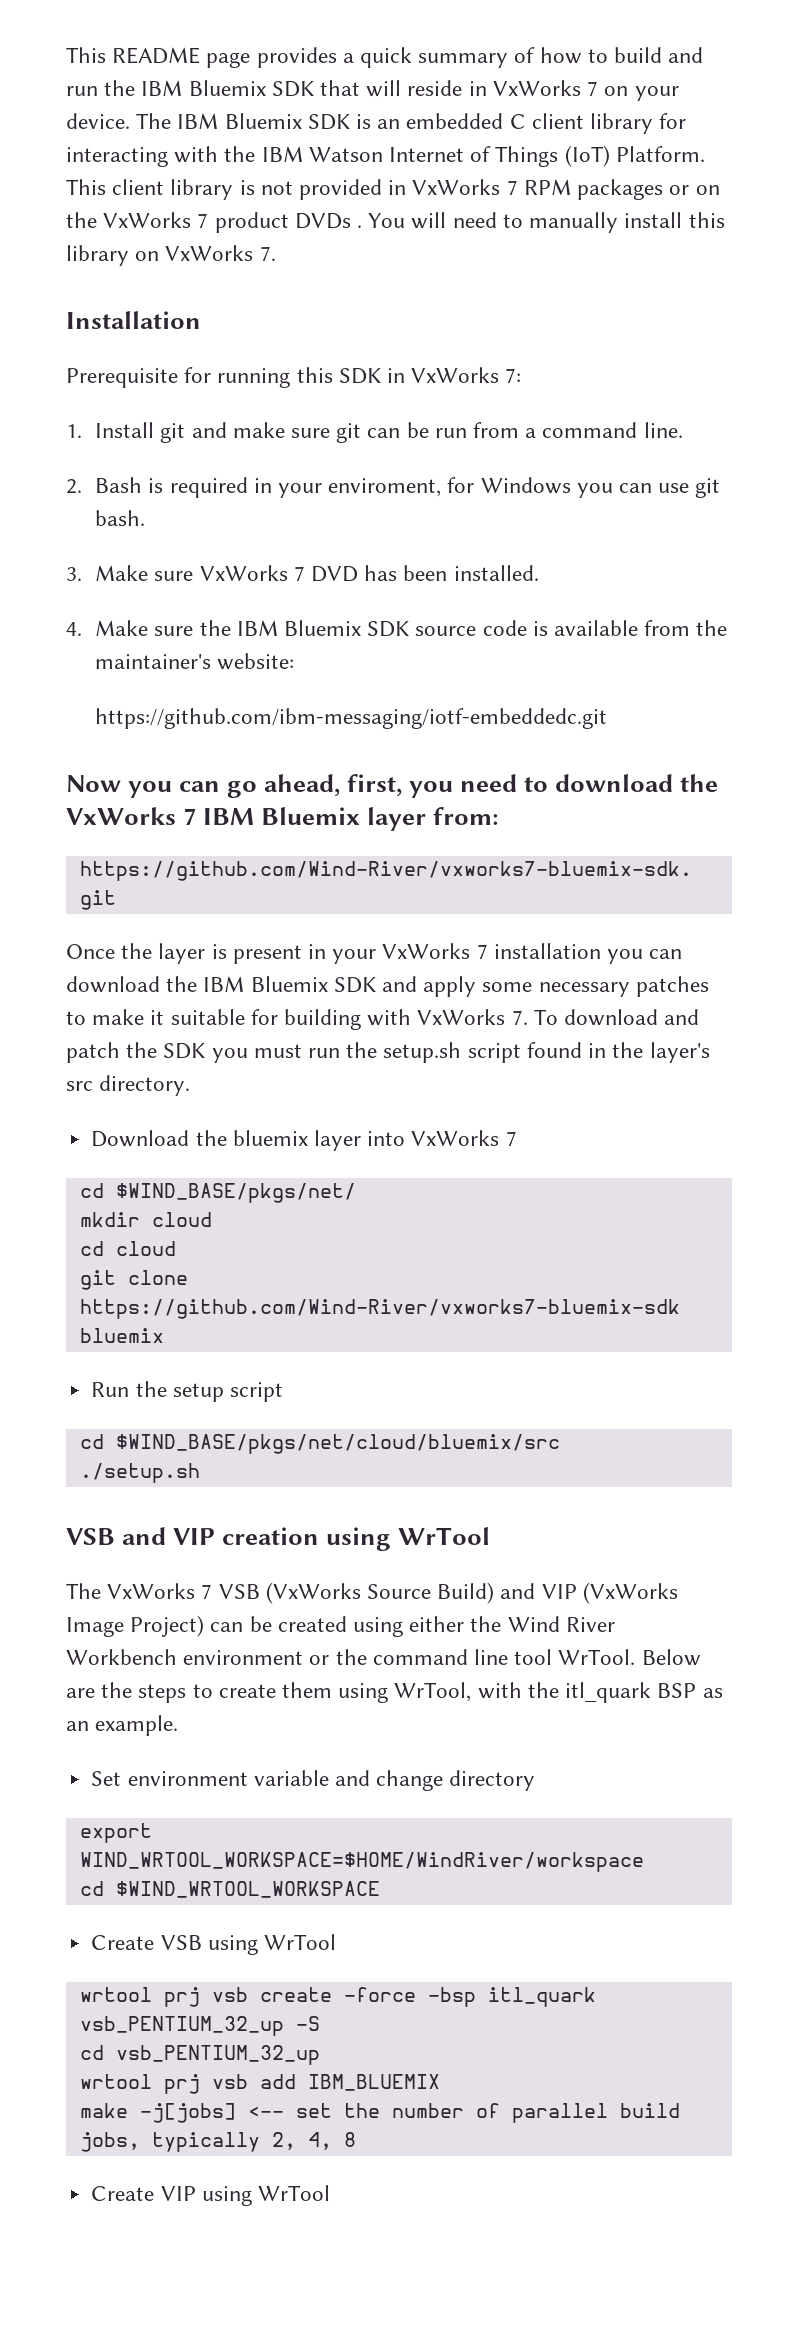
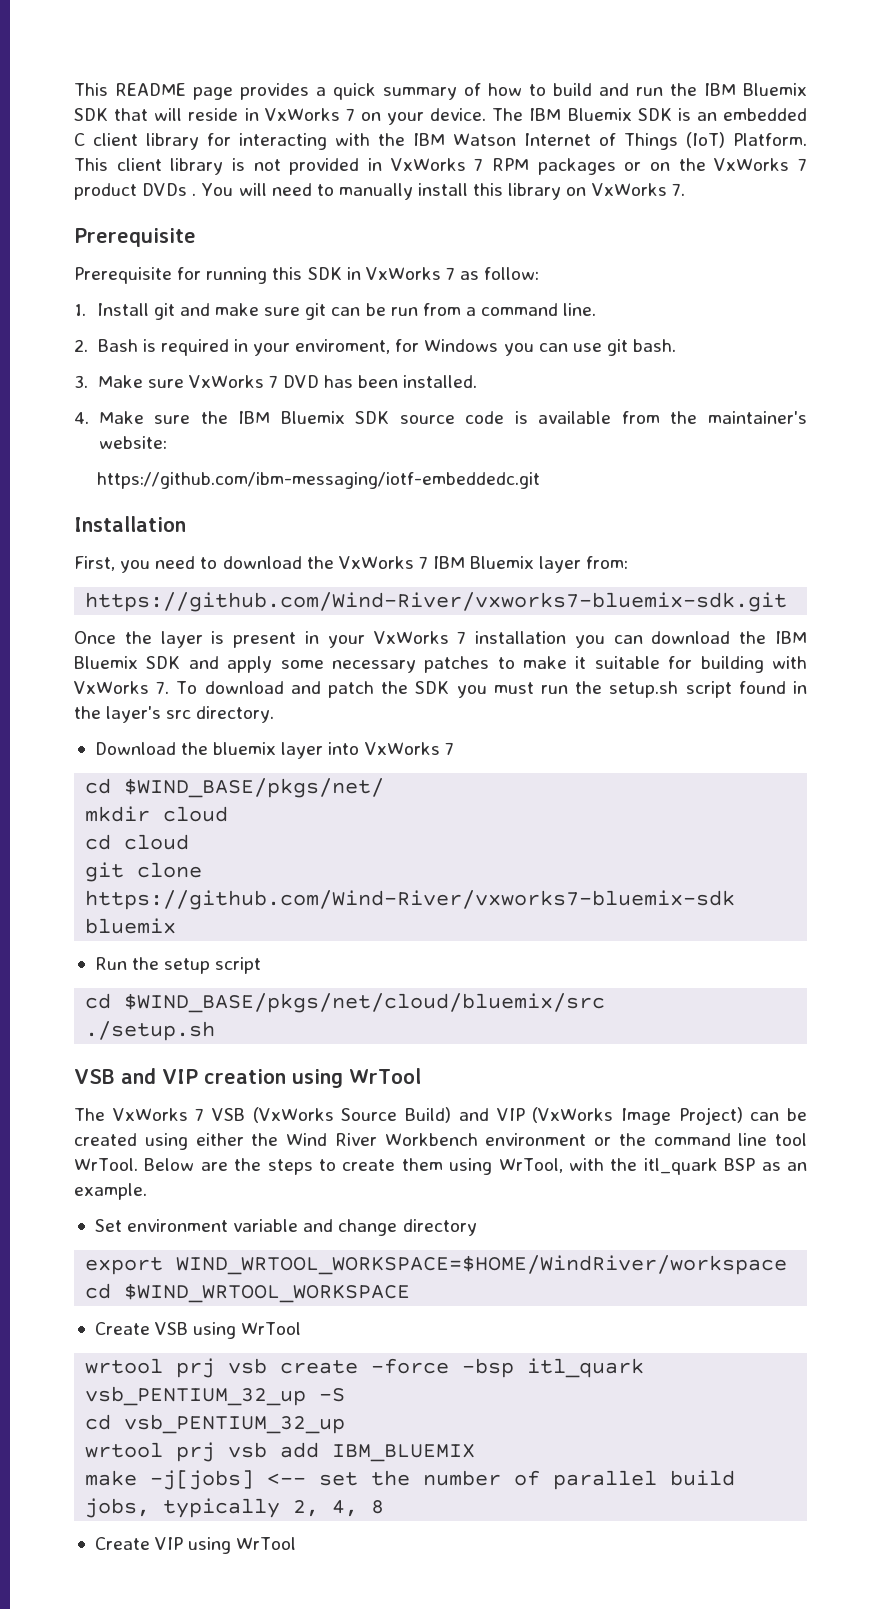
  You will need to manually install this library on VxWorks 7.
- Installation
+ Prerequisite
- Prerequisite for running this SDK in VxWorks 7:
+ Prerequisite for running this SDK in VxWorks 7 as follow:
- Now you can go ahead, first, you need to download the VxWorks 7 IBM Bluemix layer from:
+ Installation
+ First, you need to download the VxWorks 7 IBM Bluemix layer from:

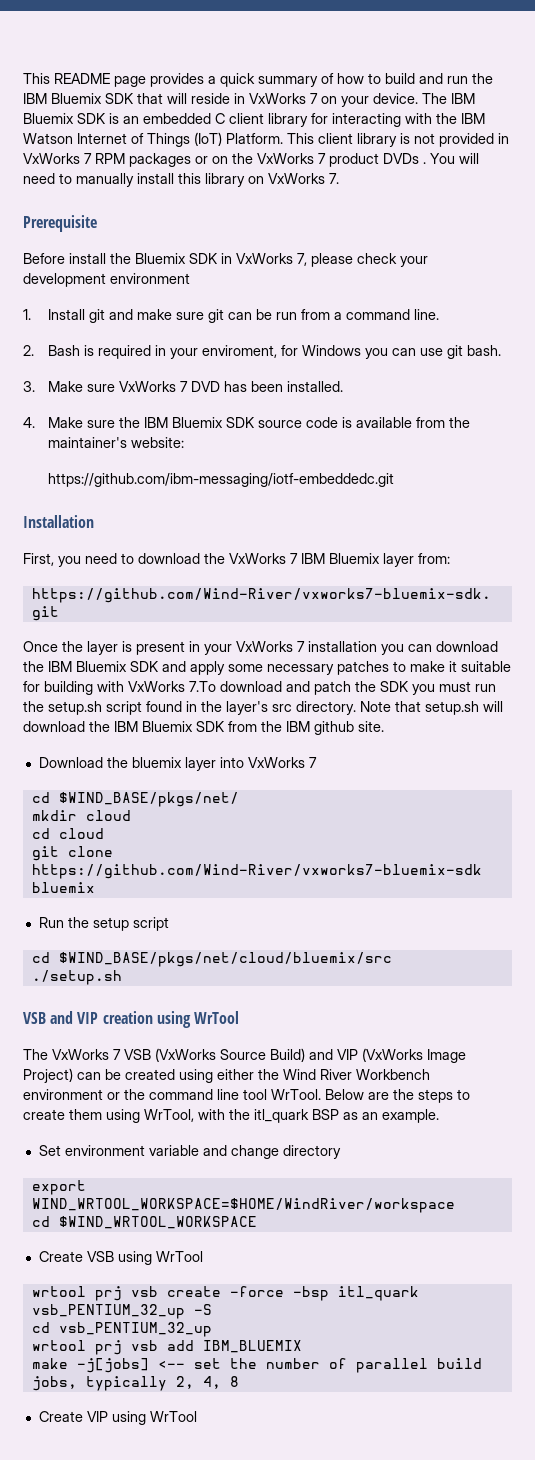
- Prerequisite for running this SDK in VxWorks 7 as follow:
+ Before install the Bluemix SDK in VxWorks 7, please check your development environment
- Once the layer is present in your VxWorks 7 installation you can download the IBM Bluemix SDK and apply some necessary patches to make it suitable for building with VxWorks 7. To download and patch the SDK you must run the setup.sh script found in the layer's src directory.
+ Once the layer is present in your VxWorks 7 installation you can download the IBM Bluemix SDK and apply some necessary patches to make it suitable for building with VxWorks 7.To download and patch the SDK you must run the setup.sh script found in the layer's src directory. Note that setup.sh will download the IBM Bluemix SDK from the IBM github site.

